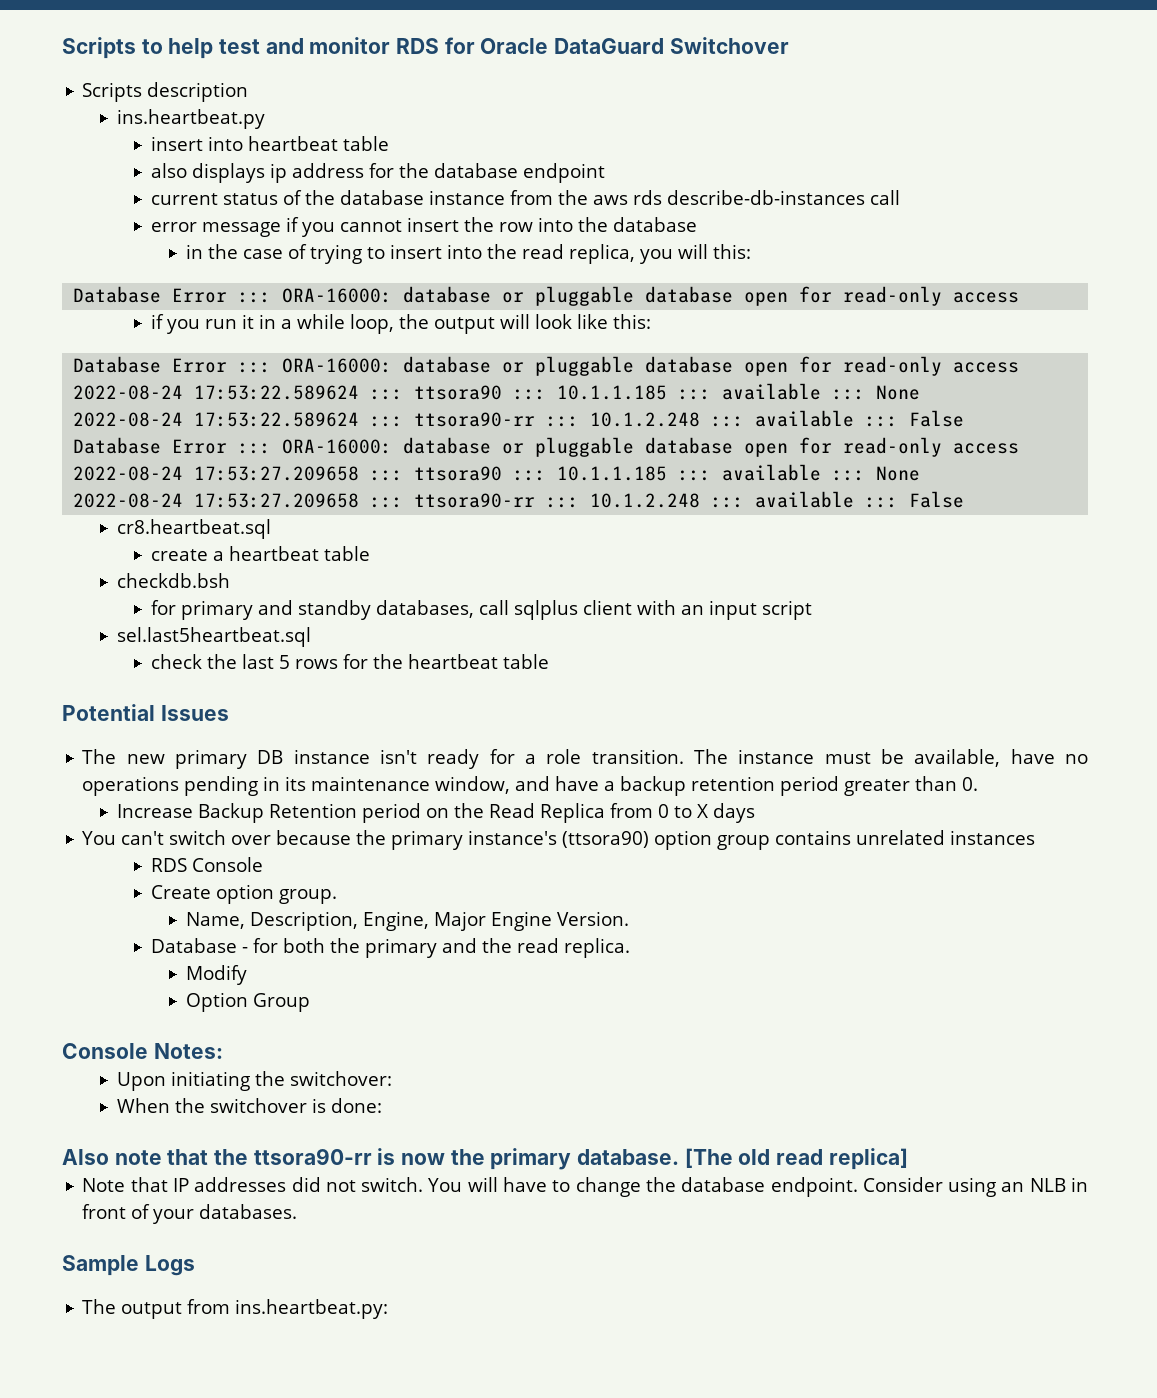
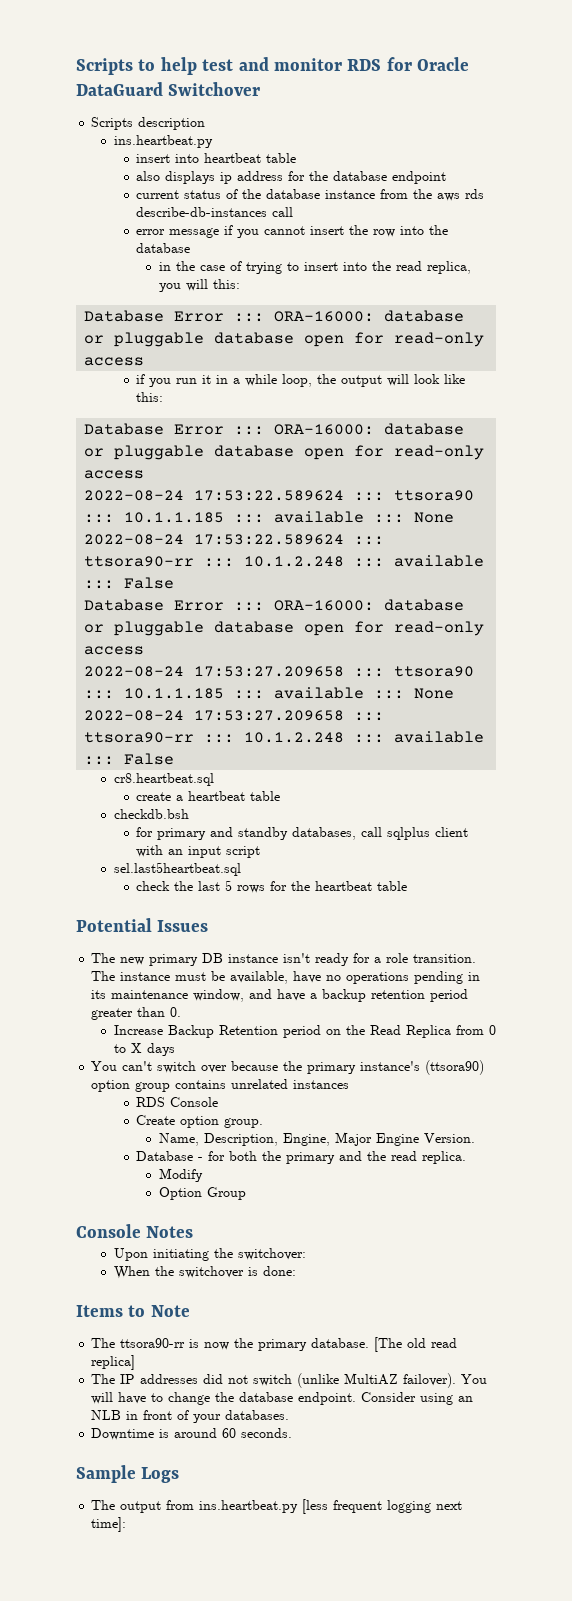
- Console Notes:
+ Console Notes
- Also note that the ttsora90-rr is now the primary database.
+ Items to Note
+ The ttsora90-rr is now the primary database.
- Note that IP addresses did not switch.
+ The IP addresses did not switch (unlike MultiAZ failover).
+ Downtime is around 60 seconds.
- The output from ins.heartbeat.py:
+ The output from ins.heartbeat.py [less frequent logging next time]:

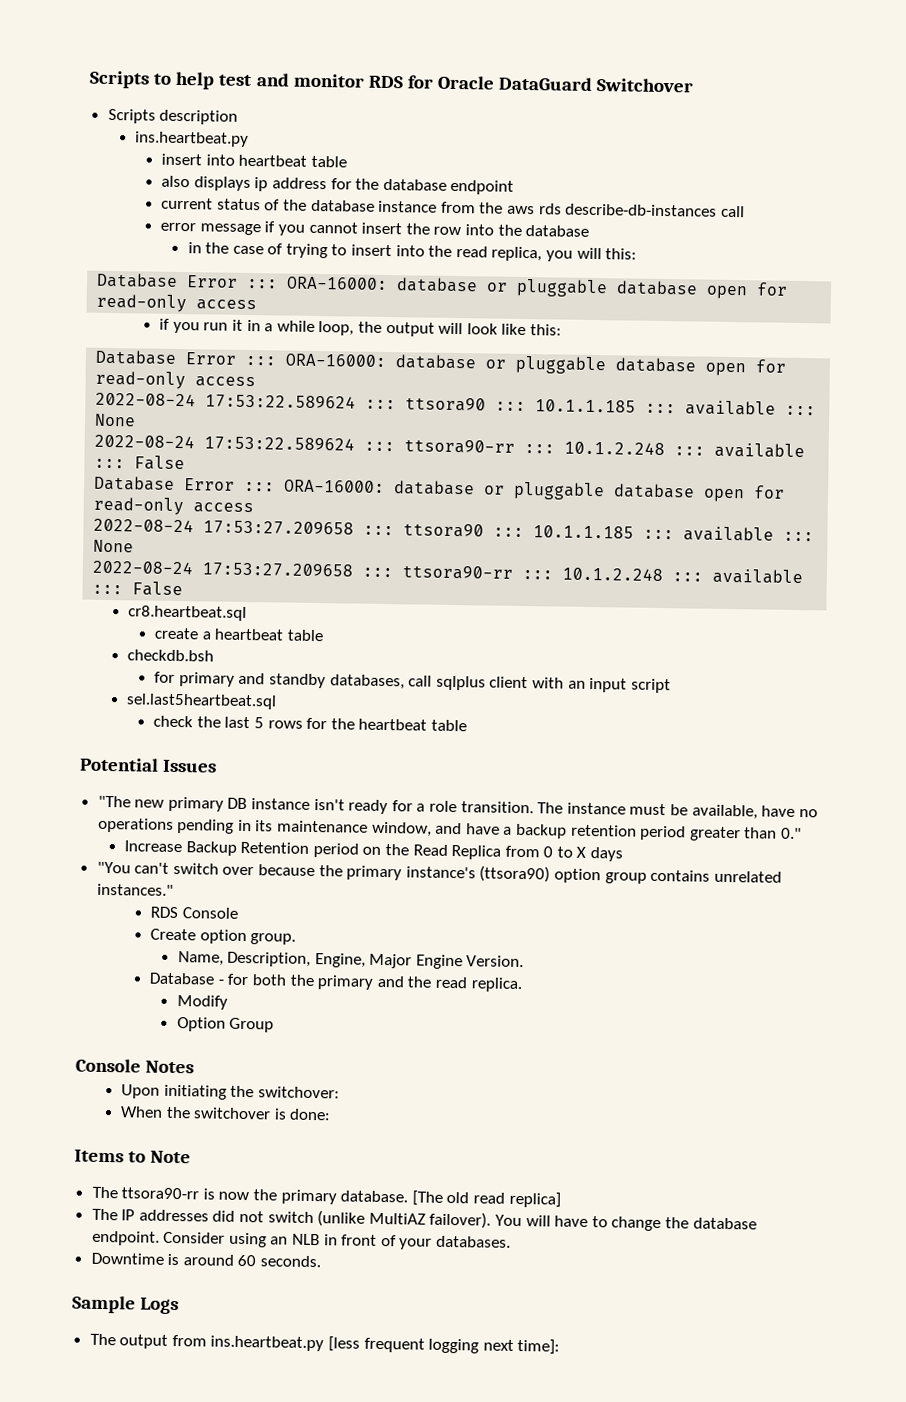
- The new primary DB instance isn't ready for a role transition.
+ "The new primary DB instance isn't ready for a role transition.
- The instance must be available, have no operations pending in its maintenance window, and have a backup retention period greater than 0.
+ The instance must be available, have no operations pending in its maintenance window, and have a backup retention period greater than 0."
- You can't switch over because the primary instance's (ttsora90) option group contains unrelated instances
+ "You can't switch over because the primary instance's (ttsora90) option group contains unrelated instances."

